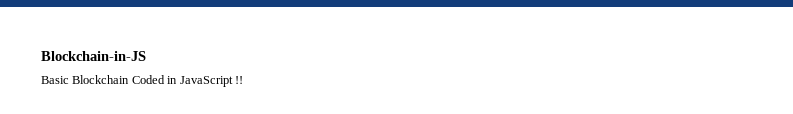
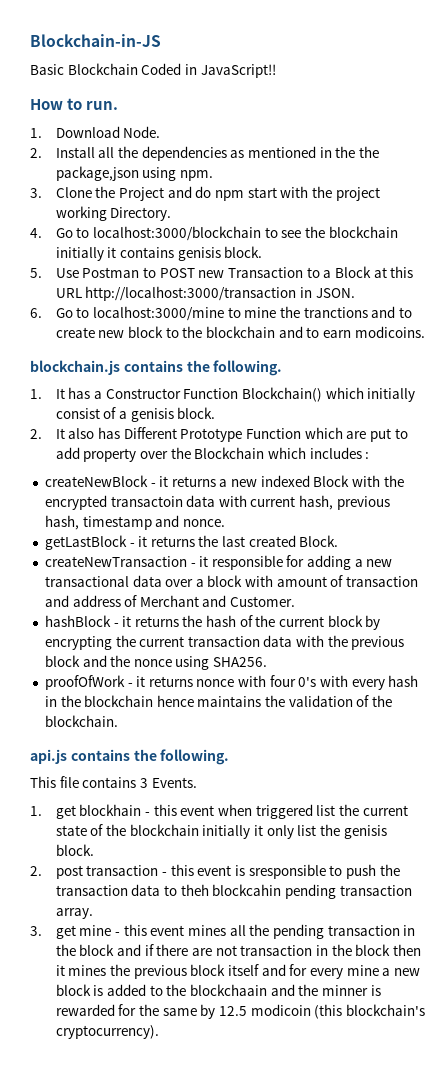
- Basic Blockchain Coded in JavaScript !!
+ Basic Blockchain Coded in JavaScript!!
+ How to run.
+ 1. Download Node.
+ 2. Install all the dependencies as mentioned in the the package,json using npm.
+ 3. Clone the Project and do npm start with the project working Directory.
+ 4. Go to localhost:3000/blockchain to see the blockchain initially it contains genisis block.
+ 5. Use Postman to POST new Transaction to a Block at this URL http://localhost:3000/transaction in JSON.
+ 6. Go to localhost:3000/mine to mine the tranctions and to create new block to the blockchain and to earn modicoins.
+ blockchain.js contains the following.
+ 1. It has a Constructor Function Blockchain() which initially consist of a genisis block.
+ 2. It also has Different Prototype Function which are put to add property over the Blockchain which includes :
+ createNewBlock - it returns a new indexed Block with the encrypted transactoin data with current hash, previous hash, timestamp and nonce.
+ getLastBlock - it returns the last created Block.
+ createNewTransaction - it responsible for adding a new transactional data over a block with amount of transaction and address of Merchant and Customer.
+ hashBlock - it returns the hash of the current block by encrypting the current transaction data with the previous block and the nonce using SHA256.
+ proofOfWork - it returns nonce with four 0's with every hash in the blockchain hence maintains the validation of the blockchain.
+ api.js contains the following.
+ This file contains 3 Events.
+ 1. get blockhain - this event when triggered list the current state of the blockchain initially it only list the genisis block.
+ 2. post transaction - this event is sresponsible to push the transaction data to theh blockcahin pending transaction array.
+ 3. get mine - this event mines all the pending transaction in the block and if there are not transaction in the block then it mines the previous block itself and for every mine a new block is added to the blockchaain and the minner is rewarded for the same by 12.5 modicoin (this blockchain's cryptocurrency).

